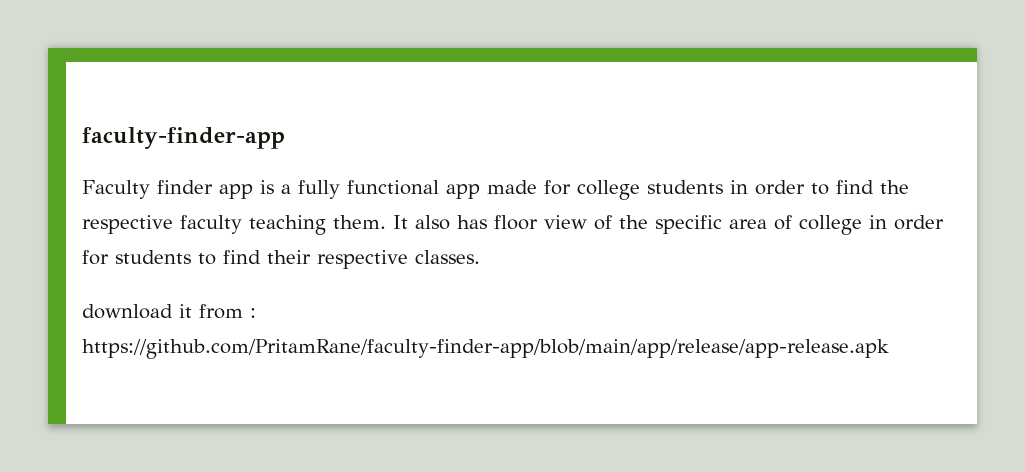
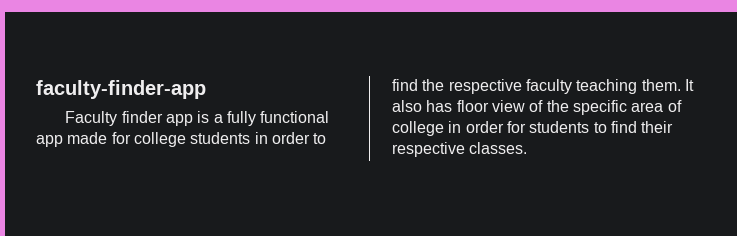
- download it from : https://github.com/PritamRane/faculty-finder-app/blob/main/app/release/app-release.apk

